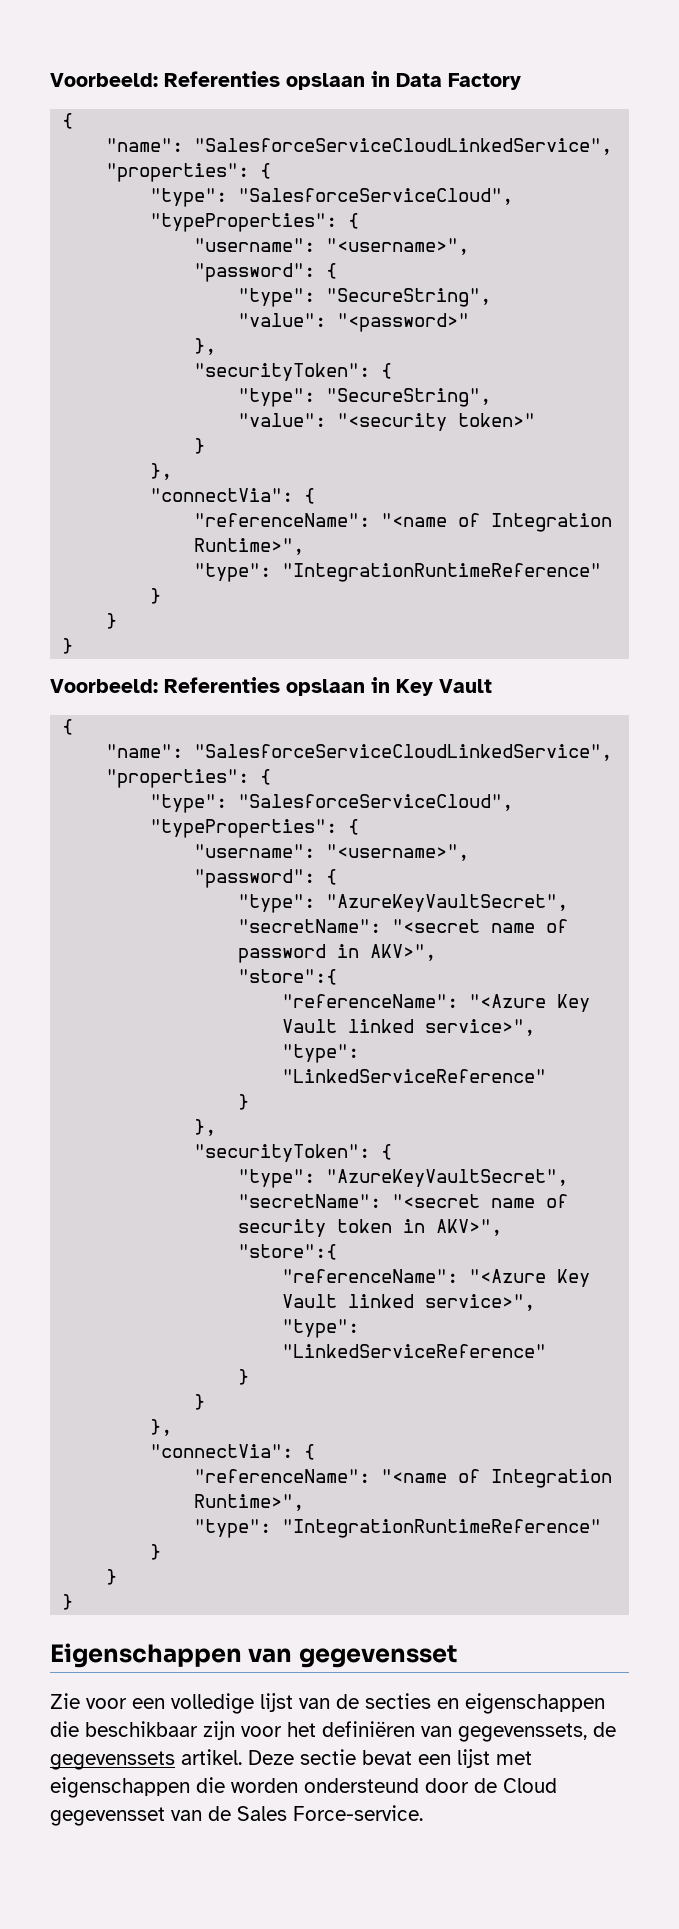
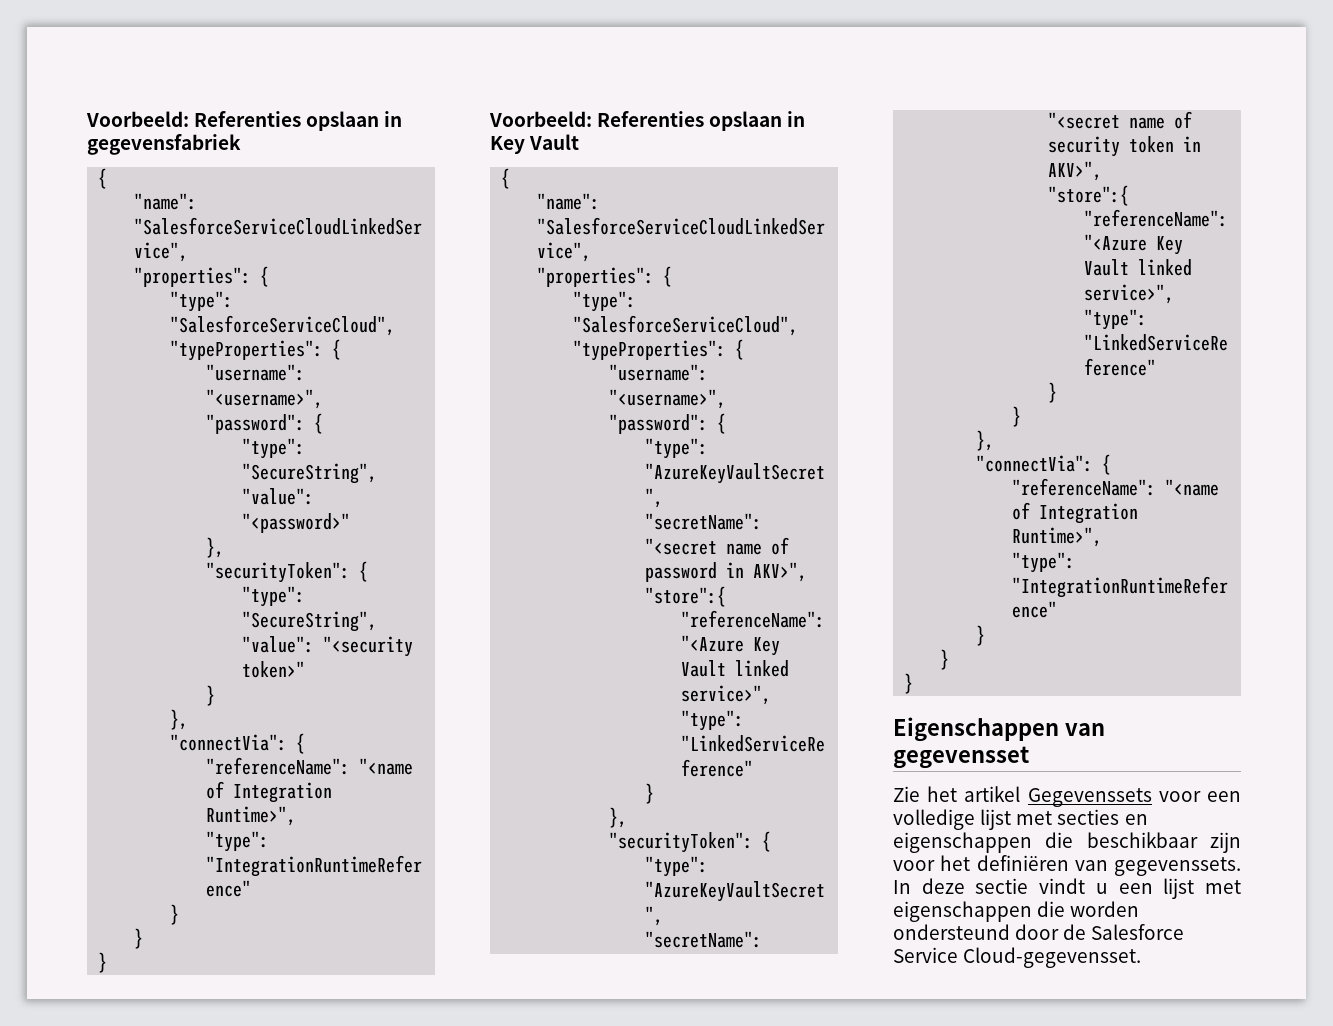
- Voorbeeld: Referenties opslaan in Data Factory
+ Voorbeeld: Referenties opslaan in gegevensfabriek
- Zie voor een volledige lijst van de secties en eigenschappen die beschikbaar zijn voor het definiëren van gegevenssets, de gegevenssets artikel. Deze sectie bevat een lijst met eigenschappen die worden ondersteund door de Cloud gegevensset van de Sales Force-service.
+ Zie het artikel Gegevenssets voor een volledige lijst met secties en eigenschappen die beschikbaar zijn voor het definiëren van gegevenssets. In deze sectie vindt u een lijst met eigenschappen die worden ondersteund door de Salesforce Service Cloud-gegevensset.

